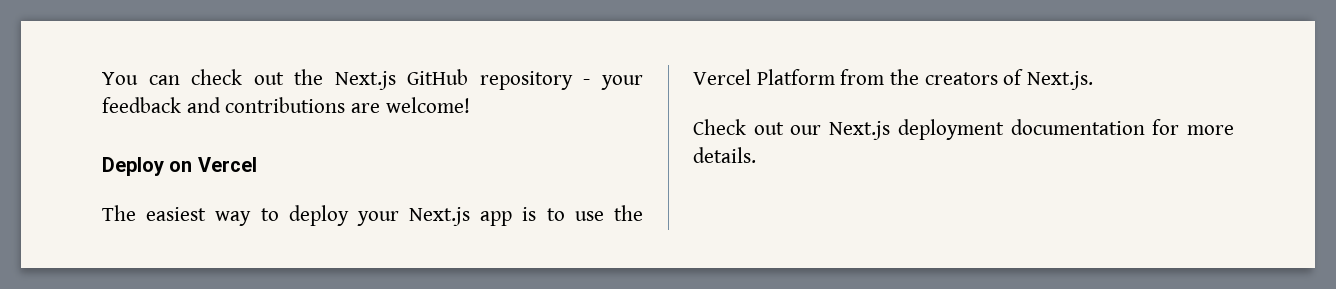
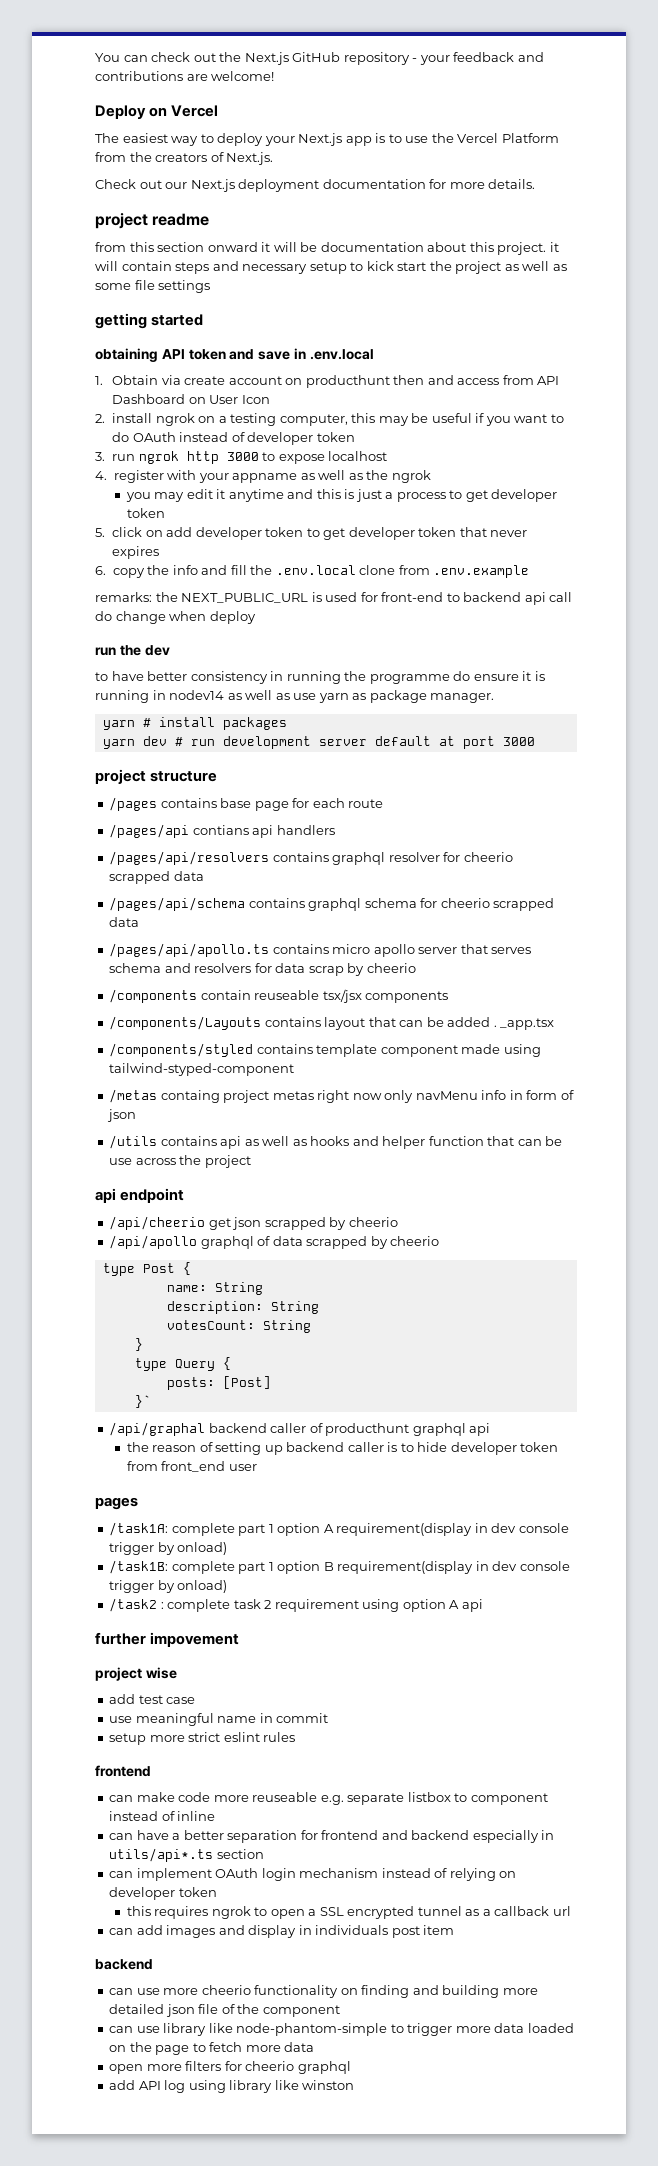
+ project readme
+ from this section onward it will be documentation about this project. it will contain steps and necessary setup to kick start the project as well as some file settings
+ getting started
+ obtaining API token and save in .env.local
+ 1. Obtain via create account on producthunt then and access from API Dashboard on User Icon
+ 2. install ngrok on a testing computer, this may be useful if you want to do OAuth instead of developer token
+ 3. run ngrok http 3000 to expose localhost
+ 4. register with your appname as well as the ngrok
+ you may edit it anytime and this is just a process to get developer token
+ 5. click on add developer token to get developer token that never expires
+ 6. copy the info and fill the .env.local clone from .env.example
+ remarks: the NEXT_PUBLIC_URL is used for front-end to backend api call do change when deploy
+ run the dev
+ to have better consistency in running the programme do ensure it is running in nodev14 as well as use yarn as package manager.
+ yarn # install packages
+ yarn dev # run development server default at port 3000
+ project structure
+ /pages contains base page for each route
+ /pages/api contians api handlers
+ /pages/api/resolvers contains graphql resolver for cheerio scrapped data
+ /pages/api/schema contains graphql schema for cheerio scrapped data
+ /pages/api/apollo.ts contains micro apollo server that serves schema and resolvers for data scrap by cheerio
+ /components contain reuseable tsx/jsx components
+ /components/Layouts contains layout that can be added . _app.tsx
+ /components/styled contains template component made using tailwind-styped-component
+ /metas containg project metas right now only navMenu info in form of json
+ /utils contains api as well as hooks and helper function that can be use across the project
+ api endpoint
+ /api/cheerio get json scrapped by cheerio
+ /api/apollo graphql of data scrapped by cheerio
+ type Post {
+ name: String
+ description: String
+ votesCount: String
+ }
+ type Query {
+ posts: [Post]
+ }`
+ /api/graphal backend caller of producthunt graphql api
+ the reason of setting up backend caller is to hide developer token from front_end user
+ pages
+ /task1A: complete part 1 option A requirement(display in dev console trigger by onload)
+ /task1B: complete part 1 option B requirement(display in dev console trigger by onload)
+ /task2 : complete task 2 requirement using option A api
+ further impovement
+ project wise
+ add test case
+ use meaningful name in commit
+ setup more strict eslint rules
+ frontend
+ can make code more reuseable e.g. separate listbox to component instead of inline
+ can have a better separation for frontend and backend especially in utils/api*.ts section
+ can implement OAuth login mechanism instead of relying on developer token
+ this requires ngrok to open a SSL encrypted tunnel as a callback url
+ can add images and display in individuals post item
+ backend
+ can use more cheerio functionality on finding and building more detailed json file of the component
+ can use library like node-phantom-simple to trigger more data loaded on the page to fetch more data
+ open more filters for cheerio graphql
+ add API log using library like winston

